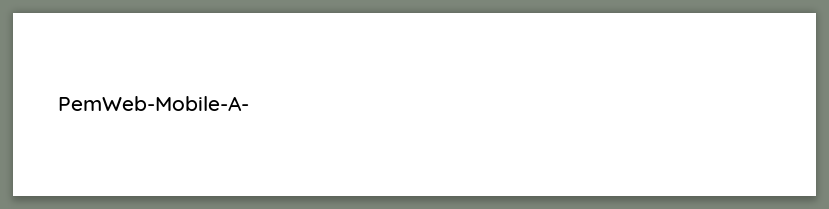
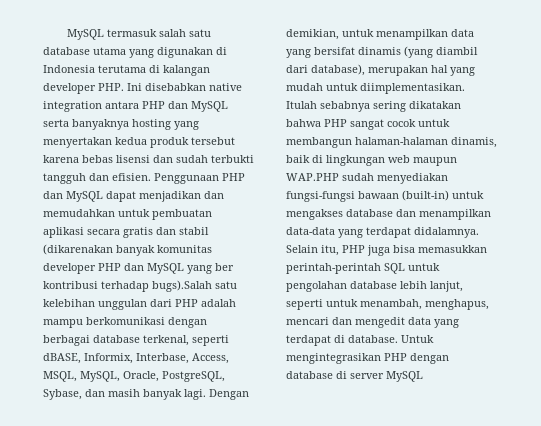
- PemWeb-Mobile-A-
+ MySQL termasuk salah satu database utama yang digunakan di Indonesia terutama di kalangan developer PHP. Ini disebabkan native integration antara PHP dan MySQL serta banyaknya hosting yang menyertakan kedua produk tersebut karena bebas lisensi dan sudah terbukti tangguh dan efisien. Penggunaan PHP dan MySQL dapat menjadikan dan memudahkan untuk pembuatan aplikasi secara gratis dan stabil (dikarenakan banyak komunitas developer PHP dan MySQL yang ber kontribusi terhadap bugs).Salah satu kelebihan unggulan dari PHP adalah mampu berkomunikasi dengan berbagai database terkenal, seperti dBASE, Informix, Interbase, Access, MSQL, MySQL, Oracle, PostgreSQL, Sybase, dan masih banyak lagi. Dengan demikian, untuk menampilkan data yang bersifat dinamis (yang diambil dari database), merupakan hal yang mudah untuk diimplementasikan. Itulah sebabnya sering dikatakan bahwa PHP sangat cocok untuk membangun halaman-halaman dinamis, baik di lingkungan web maupun WAP.PHP sudah menyediakan fungsi-fungsi bawaan (built-in) untuk mengakses database dan menampilkan data-data yang terdapat didalamnya. Selain itu, PHP juga bisa memasukkan perintah-perintah SQL untuk pengolahan database lebih lanjut, seperti untuk menambah, menghapus, mencari dan mengedit data yang terdapat di database. Untuk mengintegrasikan PHP dengan database di server MySQL

